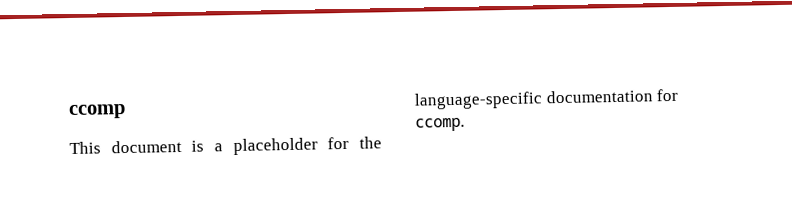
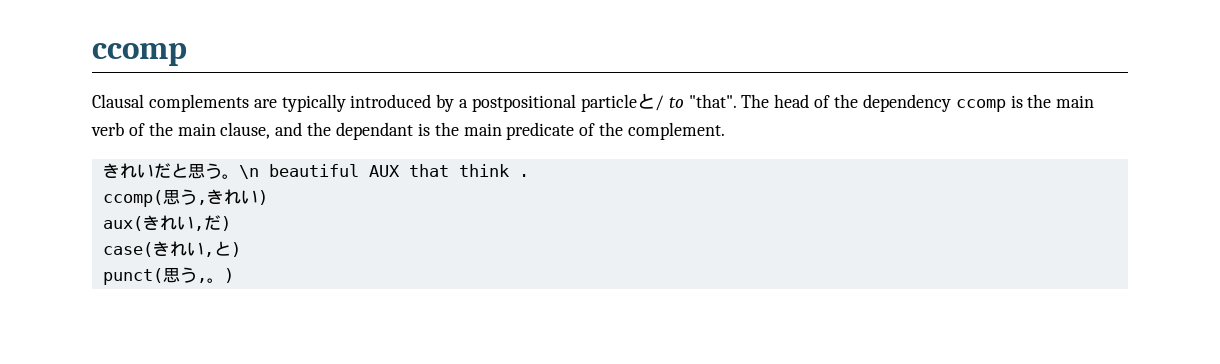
- This document is a placeholder for the language-specific documentation for ccomp.
+ Clausal complements are typically introduced by a postpositional particleと/ to "that". The head of the dependency ccomp is the main verb of the main clause, and the dependant is the main predicate of the complement.
+ きれいだと思う。\n beautiful AUX that think .
+ ccomp(思う,きれい)
+ aux(きれい,だ)
+ case(きれい,と)
+ punct(思う,。)

